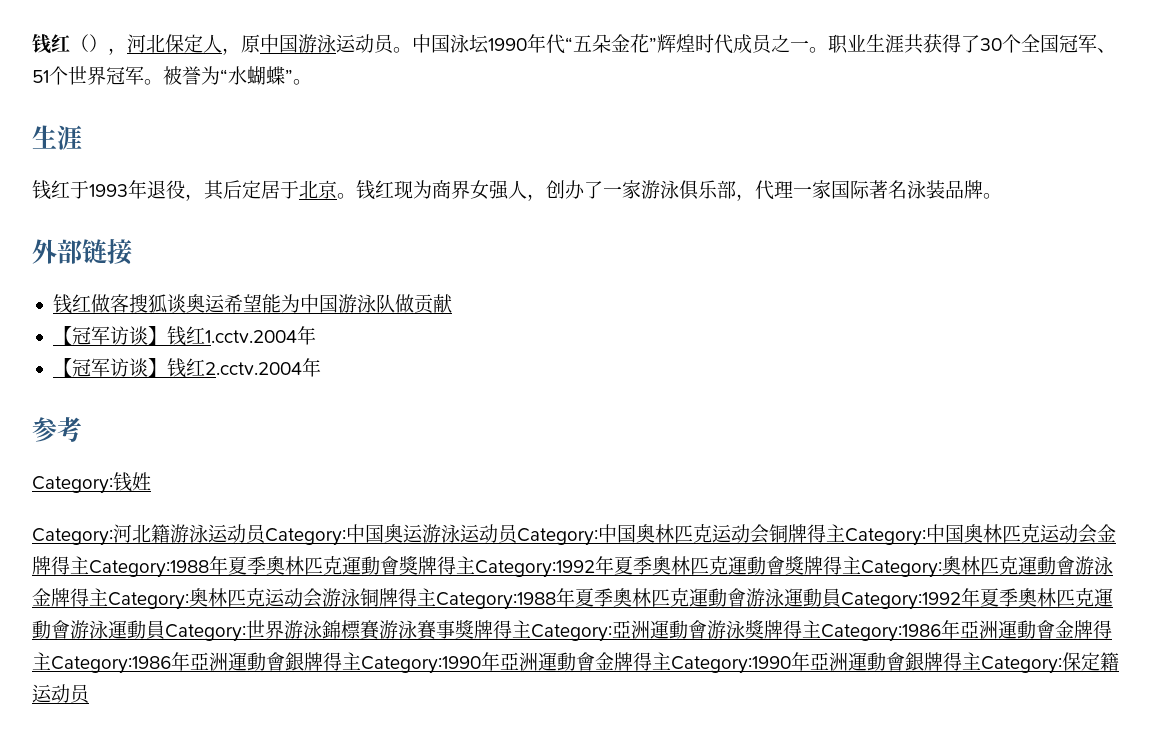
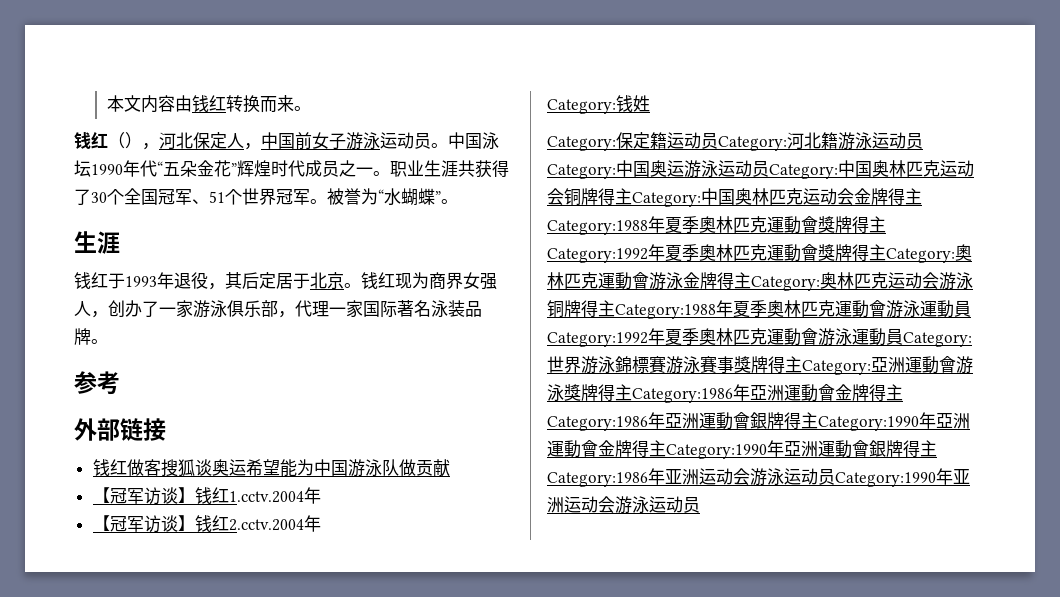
+ 本文内容由钱红转换而来。
- 钱红（），河北保定人，原中国游泳运动员。
+ 钱红（），河北保定人，中国前女子游泳运动员。
+ 参考
- 参考
+ 保定籍运动员Category:
- 亞洲運動會游泳獎牌得主Category:1986年亞洲運動會金牌得主Category:1986年亞洲運動會銀牌得主Category:1990年亞洲運動會金牌得主Category:1990年亞洲運動會銀牌得主Category:保定籍运动员
+ 亞洲運動會游泳獎牌得主Category:1986年亞洲運動會金牌得主Category:1986年亞洲運動會銀牌得主Category:1990年亞洲運動會金牌得主Category:1990年亞洲運動會銀牌得主Category:1986年亚洲运动会游泳运动员Category:1990年亚洲运动会游泳运动员

